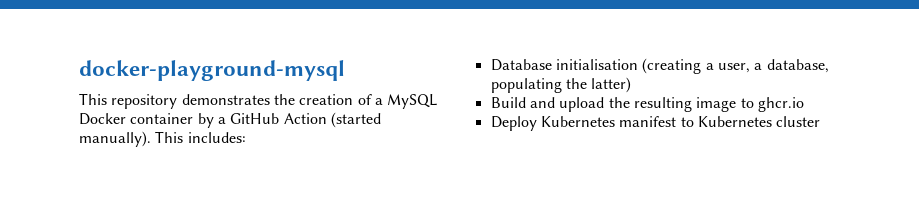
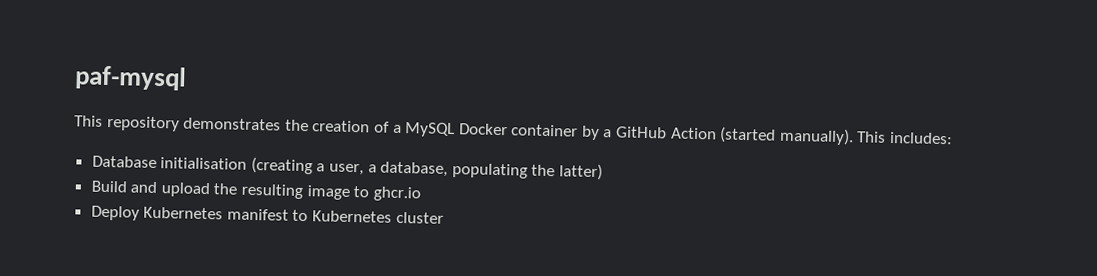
- docker-playground-mysql
+ paf-mysql

